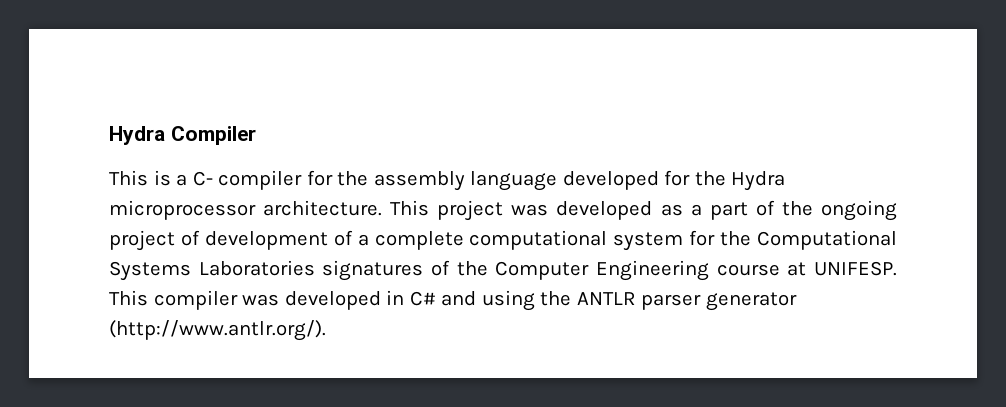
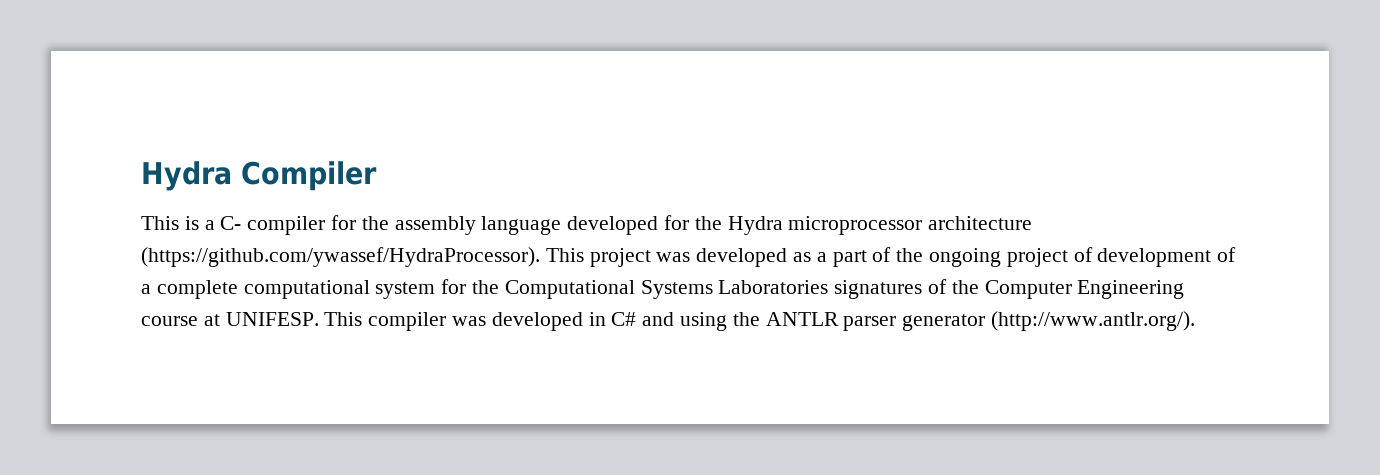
- This is a C- compiler for the assembly language developed for the Hydra microprocessor architecture. This project was developed as a part of the ongoing project of development of a complete computational system for the Computational Systems Laboratories signatures of the Computer Engineering course at UNIFESP.
+ This is a C- compiler for the assembly language developed for the Hydra microprocessor architecture (https://github.com/ywassef/HydraProcessor). This project was developed as a part of the ongoing project of development of a complete computational system for the Computational Systems Laboratories signatures of the Computer Engineering course at UNIFESP.

